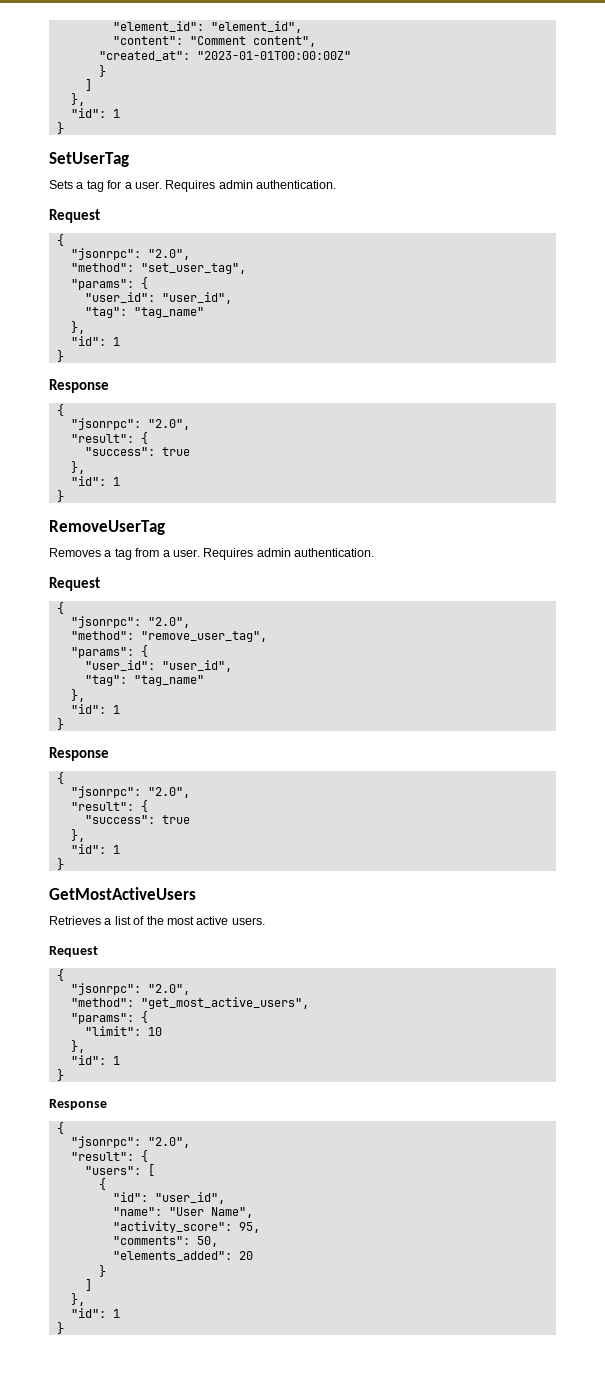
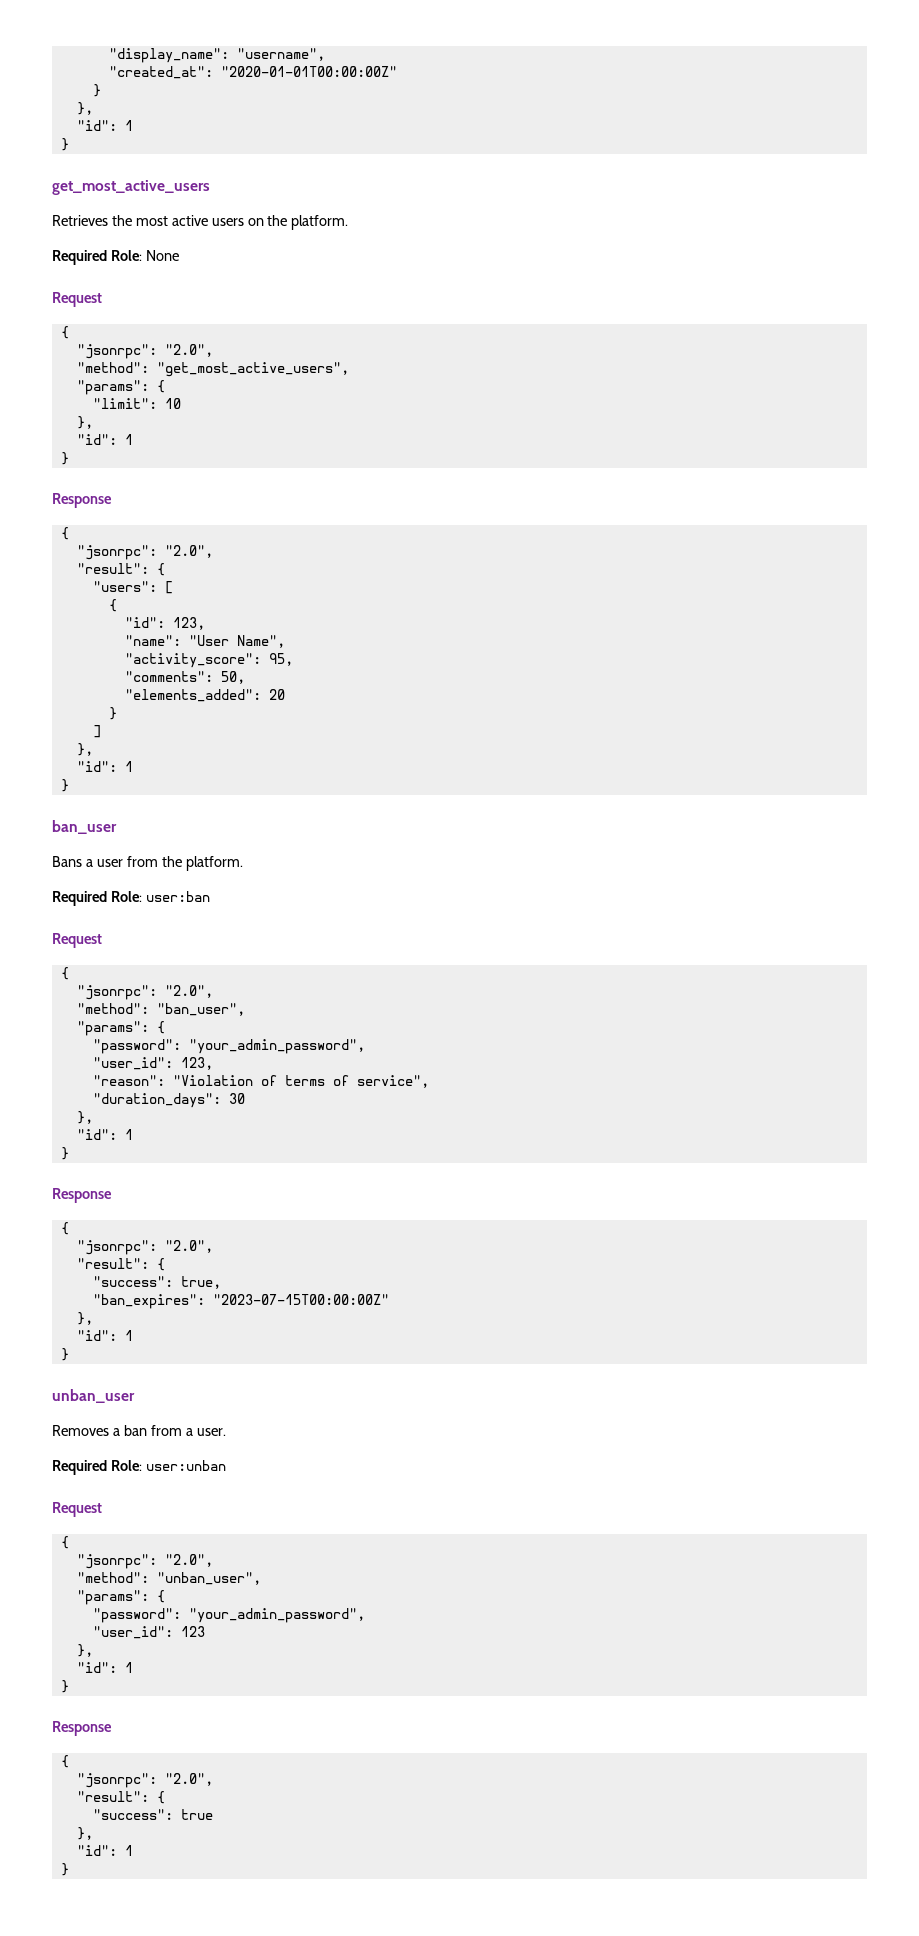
- "element_id": "element_id",
- "content": "Comment content",
+ "display_name": "username",
- "created_at": "2023-01-01T00:00:00Z"
+ "created_at": "2020-01-01T00:00:00Z"
  }
- ]
  },
  "id": 1
  }
- SetUserTag
- Sets a tag for a user. Requires admin authentication.
- Request
- {
- "jsonrpc": "2.0",
- "method": "set_user_tag",
- "params": {
- "user_id": "user_id",
- "tag": "tag_name"
- },
- "id": 1
- }
- Response
- {
- "jsonrpc": "2.0",
- "result": {
- "success": true
- },
- "id": 1
- }
- RemoveUserTag
- Removes a tag from a user. Requires admin authentication.
- Request
- {
- "jsonrpc": "2.0",
- "method": "remove_user_tag",
- "params": {
- "user_id": "user_id",
- "tag": "tag_name"
- },
- "id": 1
- }
- Response
- {
- "jsonrpc": "2.0",
- "result": {
- "success": true
- },
- "id": 1
- }
- GetMostActiveUsers
- Retrieves a list of the most active users.
+ get_most_active_users
+ Retrieves the most active users on the platform.
+ Required Role: None
- "id": "user_id",
+ "id": 123,
+ ban_user
+ Bans a user from the platform.
+ Required Role: user:ban
+ Request
+ {
+ "jsonrpc": "2.0",
+ "method": "ban_user",
+ "params": {
+ "password": "your_admin_password",
+ "user_id": 123,
+ "reason": "Violation of terms of service",
+ "duration_days": 30
+ },
+ "id": 1
+ }
+ Response
+ {
+ "jsonrpc": "2.0",
+ "result": {
+ "success": true,
+ "ban_expires": "2023-07-15T00:00:00Z"
+ },
+ "id": 1
+ }
+ unban_user
+ Removes a ban from a user.
+ Required Role: user:unban
+ Request
+ {
+ "jsonrpc": "2.0",
+ "method": "unban_user",
+ "params": {
+ "password": "your_admin_password",
+ "user_id": 123
+ },
+ "id": 1
+ }
+ Response
+ {
+ "jsonrpc": "2.0",
+ "result": {
+ "success": true
+ },
+ "id": 1
+ }

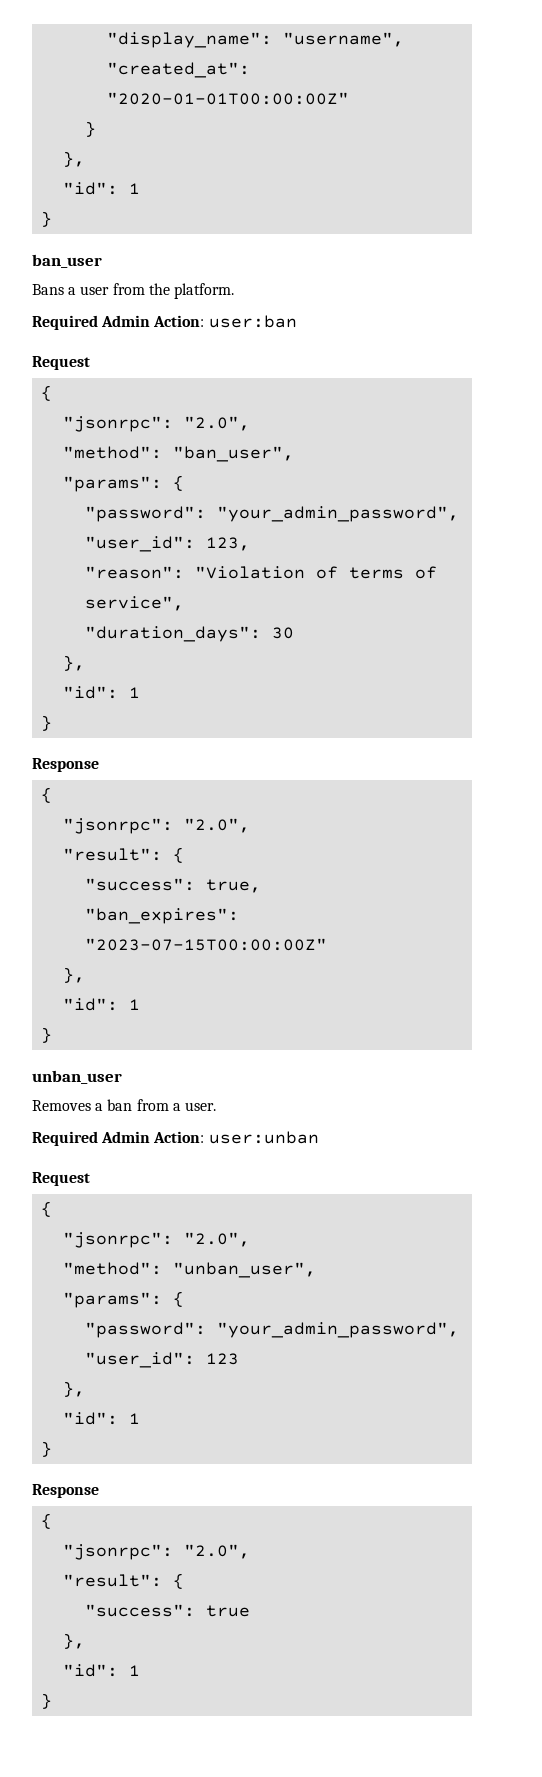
- get_most_active_users
- Retrieves the most active users on the platform.
- Required Role: None
- Request
- {
- "jsonrpc": "2.0",
- "method": "get_most_active_users",
- "params": {
- "limit": 10
- },
- "id": 1
- }
- Response
- {
- "jsonrpc": "2.0",
- "result": {
- "users": [
- {
- "id": 123,
- "name": "User Name",
- "activity_score": 95,
- "comments": 50,
- "elements_added": 20
- }
- ]
- },
- "id": 1
- }
- Required Role: user:ban
+ Required Admin Action: user:ban
- Required Role: user:unban
+ Required Admin Action: user:unban

